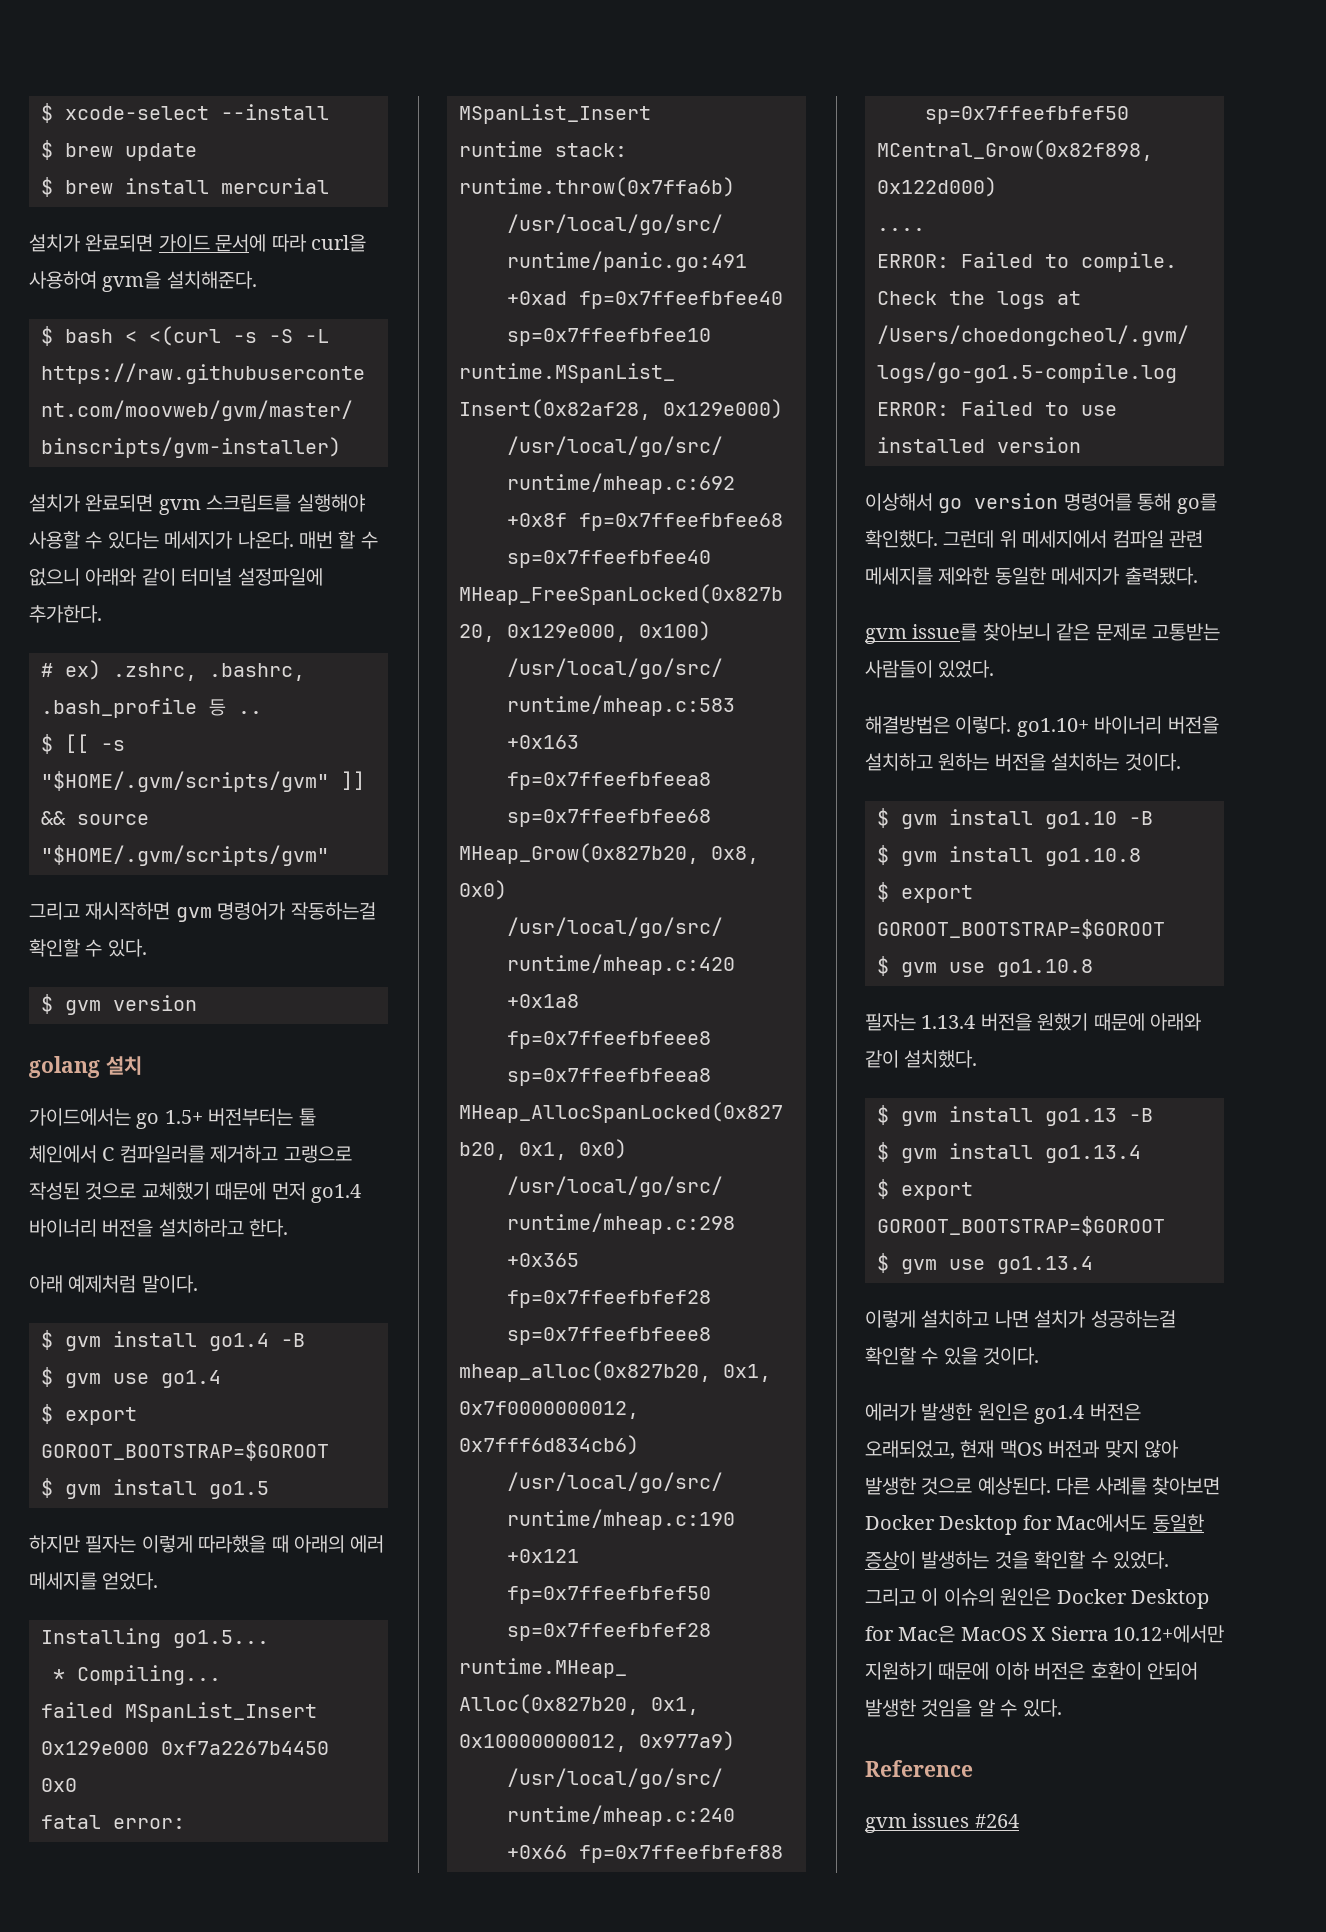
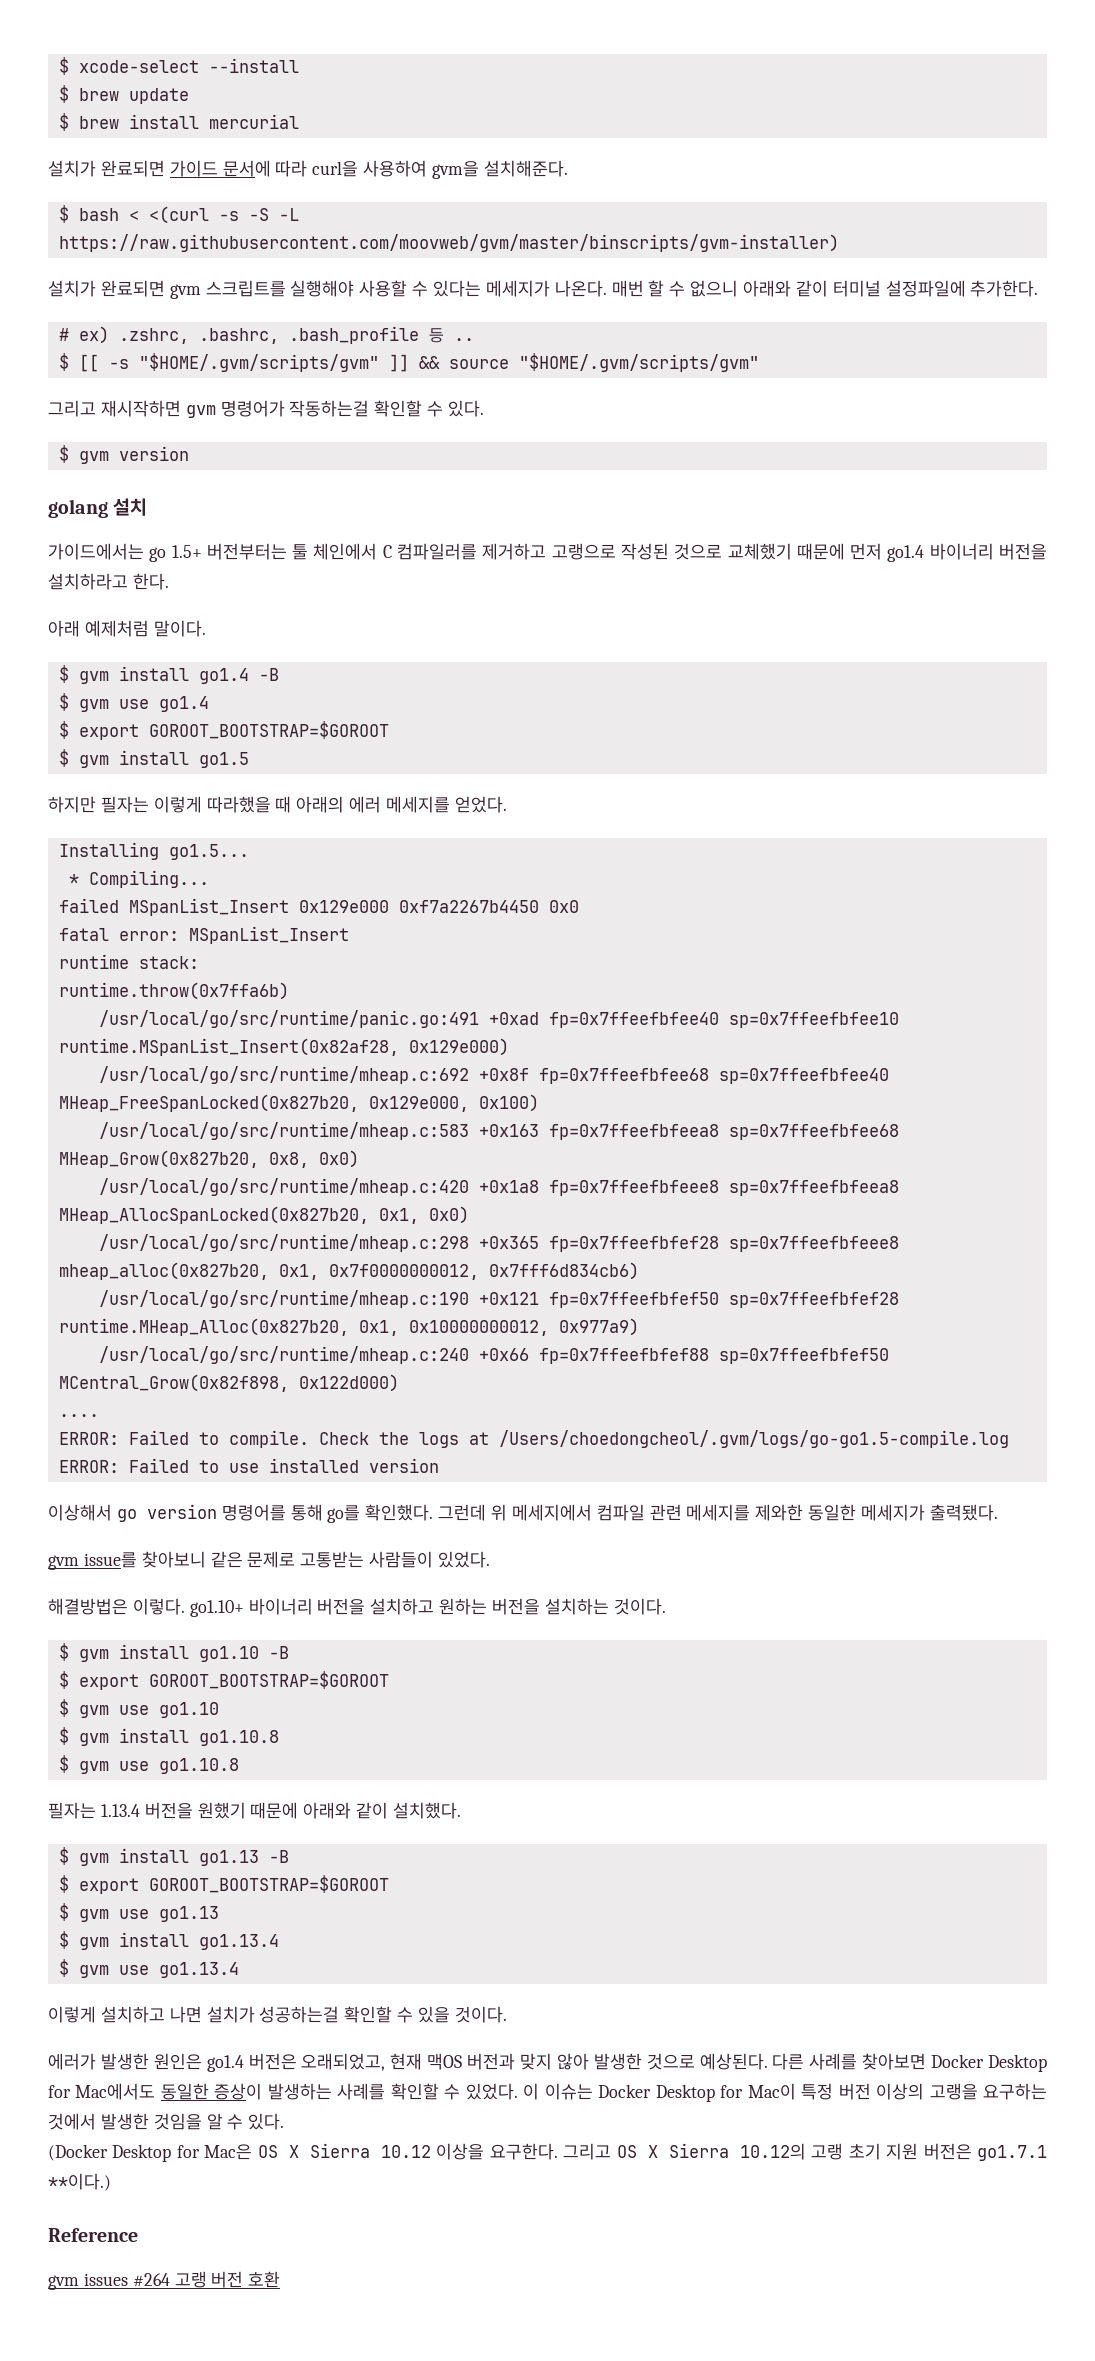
  $ gvm install go1.10 -B
+ $ export GOROOT_BOOTSTRAP=$GOROOT
+ $ gvm use go1.10
  $ gvm install go1.10.8
- $ export GOROOT_BOOTSTRAP=$GOROOT
  $ gvm install go1.13 -B
+ $ export GOROOT_BOOTSTRAP=$GOROOT
+ $ gvm use go1.13
  $ gvm install go1.13.4
- $ export GOROOT_BOOTSTRAP=$GOROOT
- 다른 사례를 찾아보면 Docker Desktop for Mac에서도 동일한 증상이 발생하는 것을 확인할 수 있었다.
+ 다른 사례를 찾아보면 Docker Desktop for Mac에서도 동일한 증상이 발생하는 사례를 확인할 수 있었다.
- 그리고 이 이슈의 원인은 Docker Desktop for Mac은 MacOS X Sierra 10.12+에서만 지원하기 때문에 이하 버전은 호환이 안되어 발생한 것임을 알 수 있다.
+ 이 이슈는 Docker Desktop for Mac이 특정 버전 이상의 고랭을 요구하는 것에서 발생한 것임을 알 수 있다.
+ (Docker Desktop for Mac은 OS X Sierra 10.12 이상을 요구한다. 그리고 OS X Sierra 10.12의 고랭 초기 지원 버전은 go1.7.1 **이다.)
- gvm issues #264
+ gvm issues #264 고랭 버전 호환

